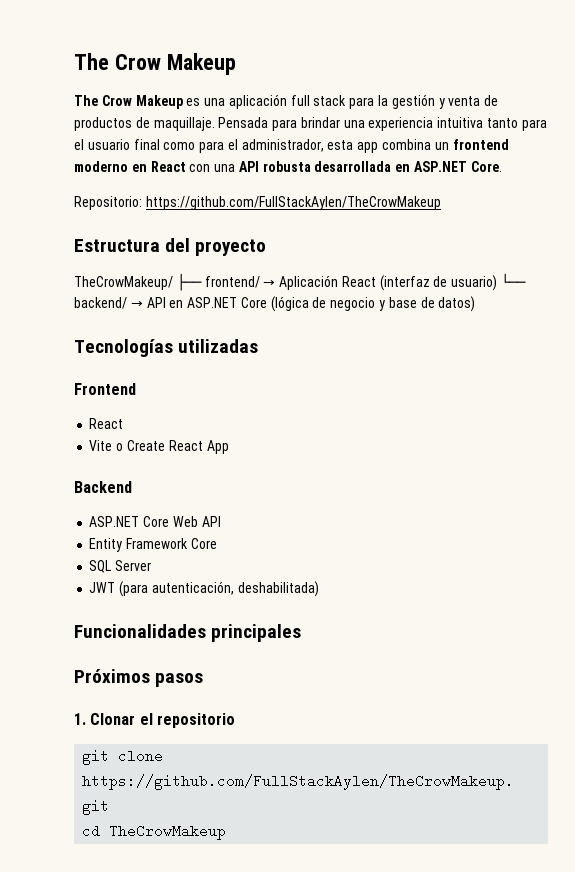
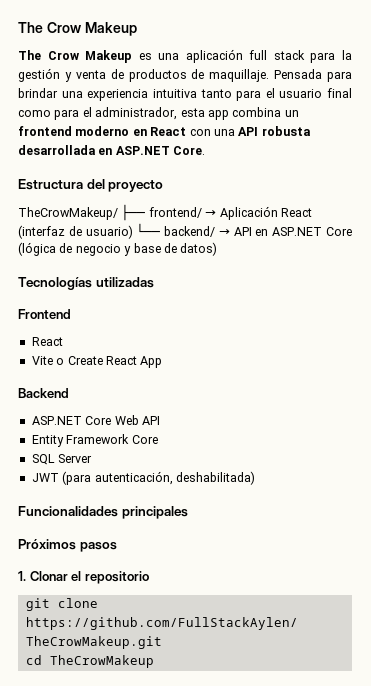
- Repositorio: https://github.com/FullStackAylen/TheCrowMakeup

